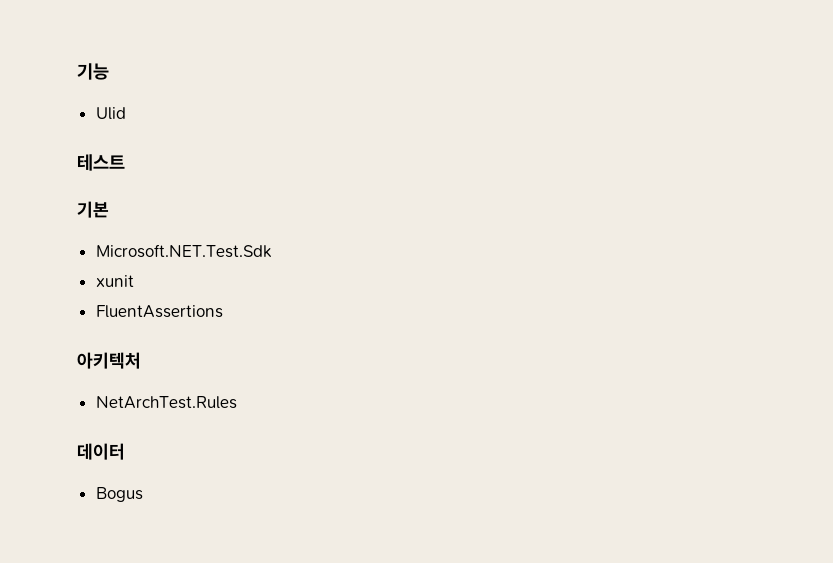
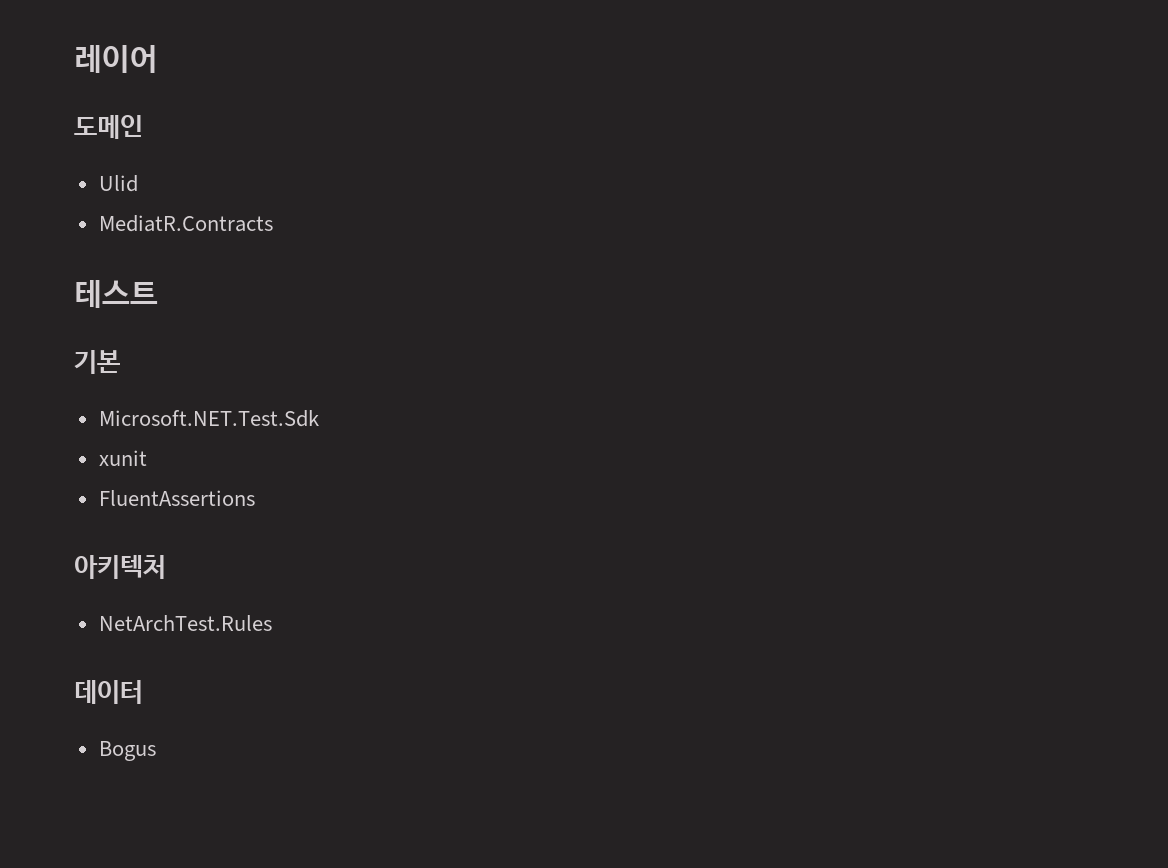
- 기능
+ 레이어
+ 도메인
+ MediatR.Contracts

